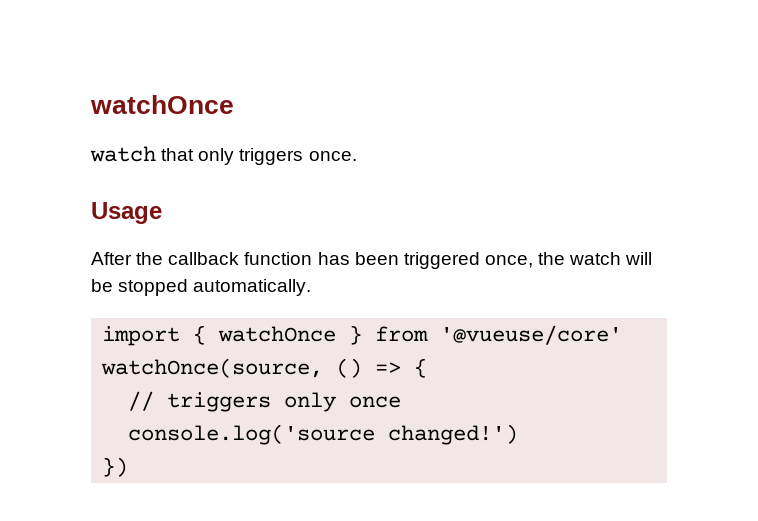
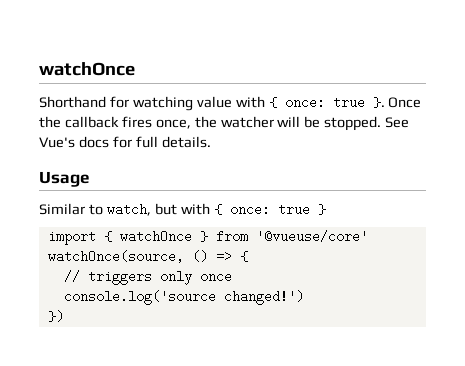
- watch that only triggers once.
+ Shorthand for watching value with { once: true }. Once the callback fires once, the watcher will be stopped. See Vue's docs for full details.
  Usage
- After the callback function has been triggered once, the watch will be stopped automatically.
+ Similar to watch, but with { once: true }

